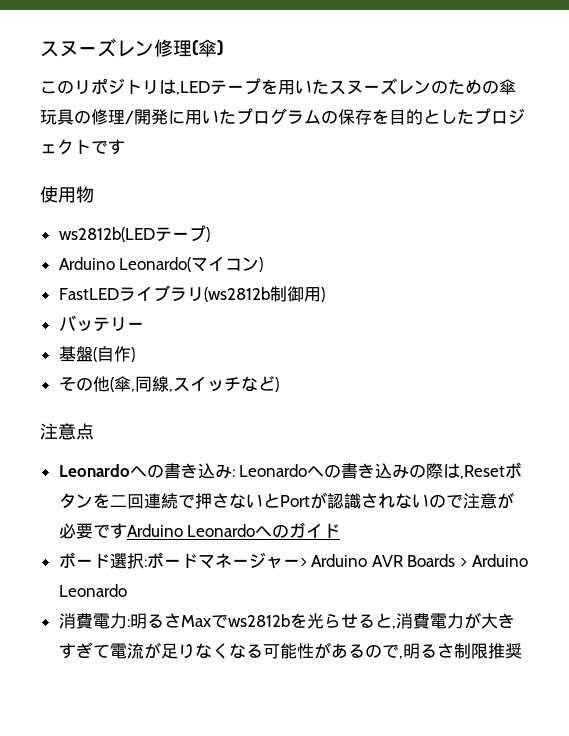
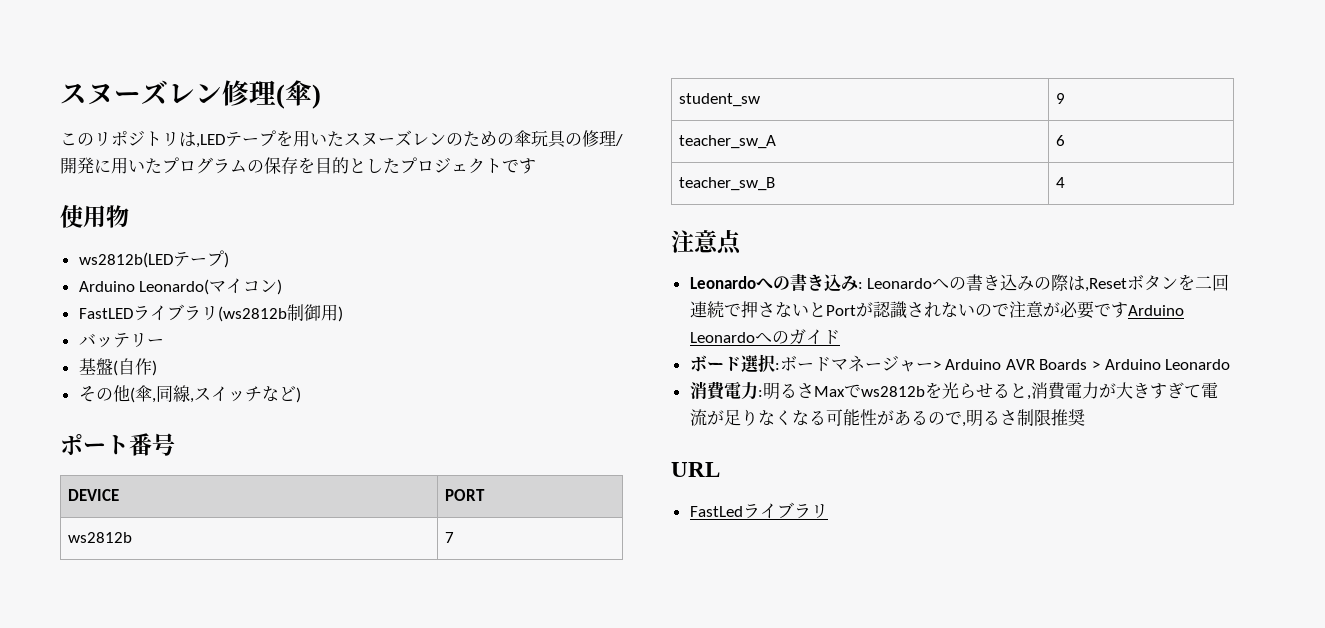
+ ポート番号
+ DEVICE | PORT
+ ws2812b | 7
+ student_sw | 9
+ teacher_sw_A | 6
+ teacher_sw_B | 4
+ URL
+ FastLedライブラリ

